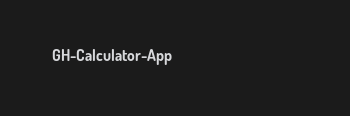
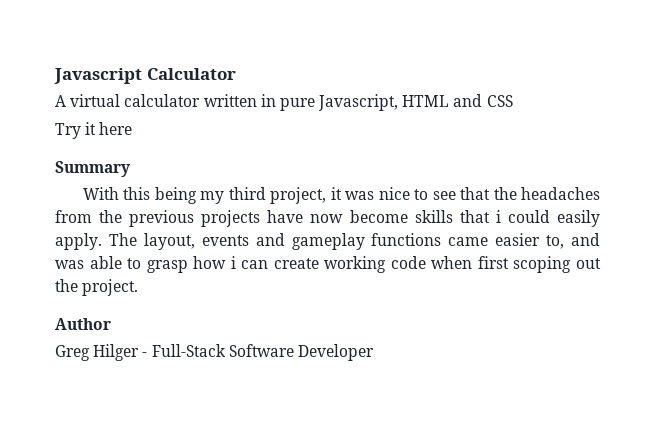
- GH-Calculator-App
+ Javascript Calculator
+ A virtual calculator written in pure Javascript, HTML and CSS
+ Try it here
+ Summary
+ With this being my third project, it was nice to see that the headaches from the previous projects have now become skills that i could easily apply. The layout, events and gameplay functions came easier to, and was able to grasp how i can create working code when first scoping out the project.
+ Author
+ Greg Hilger - Full-Stack Software Developer

